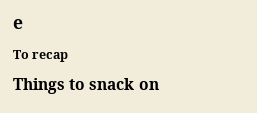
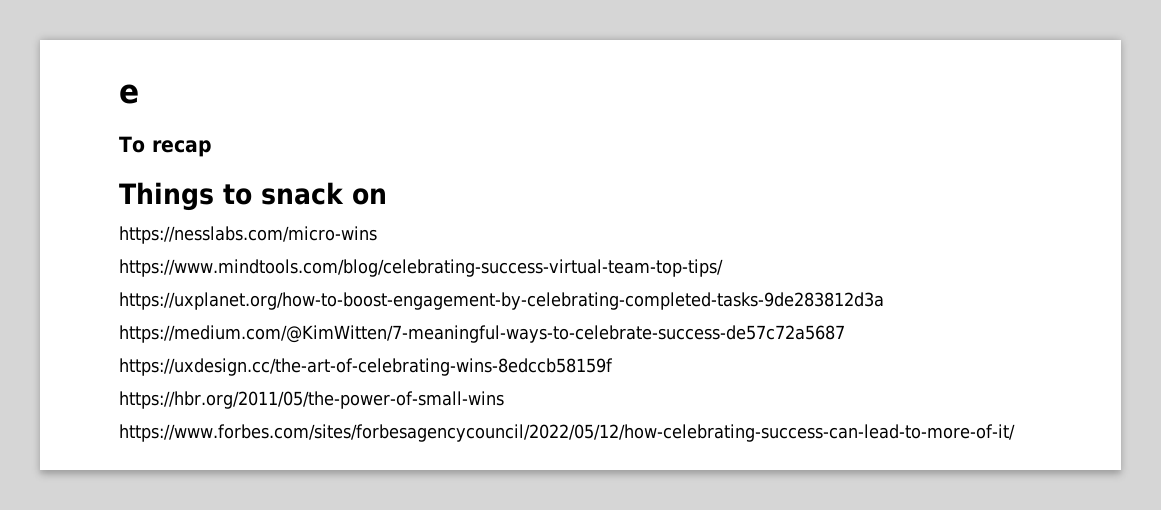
+ https://nesslabs.com/micro-wins
+ https://www.mindtools.com/blog/celebrating-success-virtual-team-top-tips/
+ https://uxplanet.org/how-to-boost-engagement-by-celebrating-completed-tasks-9de283812d3a
+ https://medium.com/@KimWitten/7-meaningful-ways-to-celebrate-success-de57c72a5687
+ https://uxdesign.cc/the-art-of-celebrating-wins-8edccb58159f
+ https://hbr.org/2011/05/the-power-of-small-wins
+ https://www.forbes.com/sites/forbesagencycouncil/2022/05/12/how-celebrating-success-can-lead-to-more-of-it/

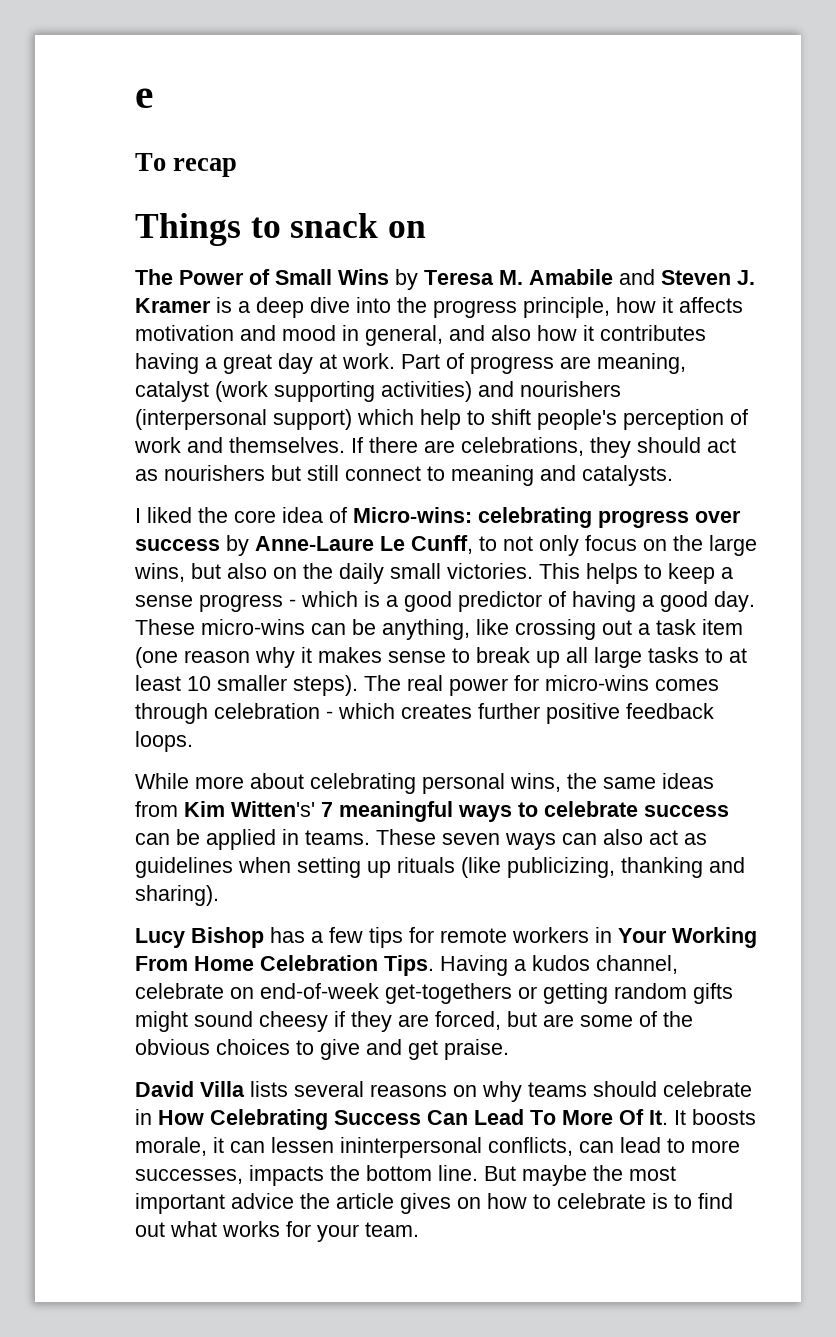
- https://nesslabs.com/micro-wins
- https://www.mindtools.com/blog/celebrating-success-virtual-team-top-tips/
- https://uxplanet.org/how-to-boost-engagement-by-celebrating-completed-tasks-9de283812d3a
- https://medium.com/@KimWitten/7-meaningful-ways-to-celebrate-success-de57c72a5687
- https://uxdesign.cc/the-art-of-celebrating-wins-8edccb58159f
- https://hbr.org/2011/05/the-power-of-small-wins
- https://www.forbes.com/sites/forbesagencycouncil/2022/05/12/how-celebrating-success-can-lead-to-more-of-it/
+ The Power of Small Wins by Teresa M. Amabile and Steven J. Kramer is a deep dive into the progress principle, how it affects motivation and mood in general, and also how it contributes having a great day at work. Part of progress are meaning, catalyst (work supporting activities) and nourishers (interpersonal support) which help to shift people's perception of work and themselves. If there are celebrations, they should act as nourishers but still connect to meaning and catalysts.
+ I liked the core idea of Micro-wins: celebrating progress over success by Anne-Laure Le Cunff, to not only focus on the large wins, but also on the daily small victories. This helps to keep a sense progress - which is a good predictor of having a good day. These micro-wins can be anything, like crossing out a task item (one reason why it makes sense to break up all large tasks to at least 10 smaller steps). The real power for micro-wins comes through celebration - which creates further positive feedback loops.
+ While more about celebrating personal wins, the same ideas from Kim Witten's' 7 meaningful ways to celebrate success can be applied in teams. These seven ways can also act as guidelines when setting up rituals (like publicizing, thanking and sharing).
+ Lucy Bishop has a few tips for remote workers in Your Working From Home Celebration Tips. Having a kudos channel, celebrate on end-of-week get-togethers or getting random gifts might sound cheesy if they are forced, but are some of the obvious choices to give and get praise.
+ David Villa lists several reasons on why teams should celebrate in How Celebrating Success Can Lead To More Of It. It boosts morale, it can lessen ininterpersonal conflicts, can lead to more successes, impacts the bottom line. But maybe the most important advice the article gives on how to celebrate is to find out what works for your team.

